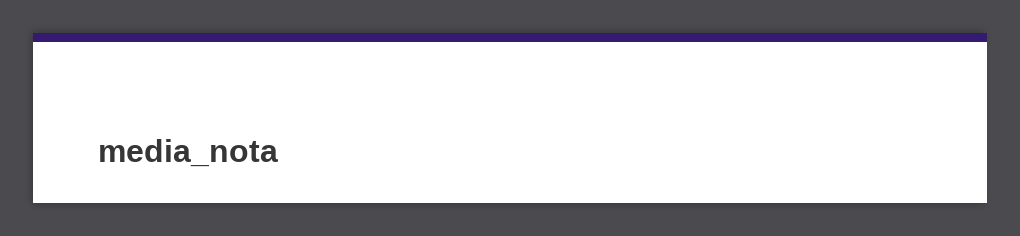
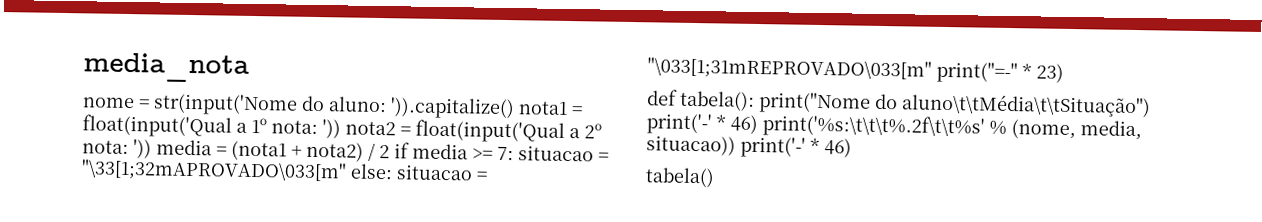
+ nome = str(input('Nome do aluno: ')).capitalize() nota1 = float(input('Qual a 1º nota: ')) nota2 = float(input('Qual a 2º nota: ')) media = (nota1 + nota2) / 2 if media >= 7: situacao = "\33[1;32mAPROVADO\033[m" else: situacao = "\033[1;31mREPROVADO\033[m" print("=-" * 23)
+ def tabela(): print("Nome do aluno\t\tMédia\t\tSituação") print('-' * 46) print('%s:\t\t\t%.2f\t\t%s' % (nome, media, situacao)) print('-' * 46)
+ tabela()

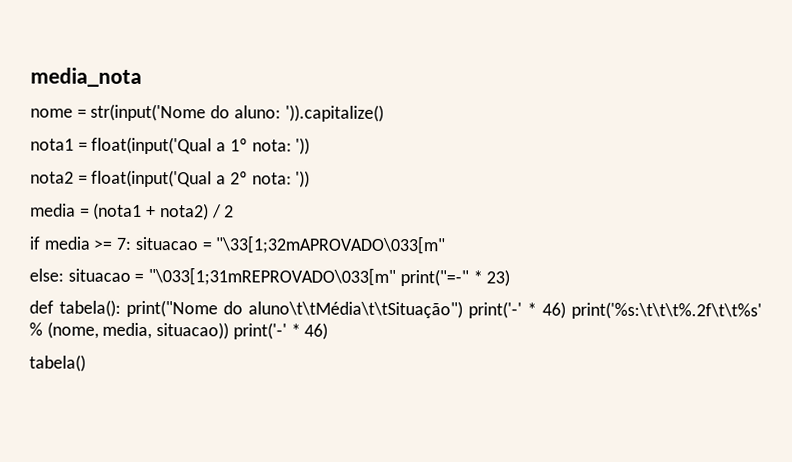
- nome = str(input('Nome do aluno: ')).capitalize() nota1 = float(input('Qual a 1º nota: ')) nota2 = float(input('Qual a 2º nota: ')) media = (nota1 + nota2) / 2 if media >= 7: situacao = "\33[1;32mAPROVADO\033[m" else: situacao = "\033[1;31mREPROVADO\033[m" print("=-" * 23)
+ nome = str(input('Nome do aluno: ')).capitalize()
+ nota1 = float(input('Qual a 1º nota: '))
+ nota2 = float(input('Qual a 2º nota: '))
+ media = (nota1 + nota2) / 2
+ if media >= 7: situacao = "\33[1;32mAPROVADO\033[m"
+ else: situacao = "\033[1;31mREPROVADO\033[m" print("=-" * 23)

